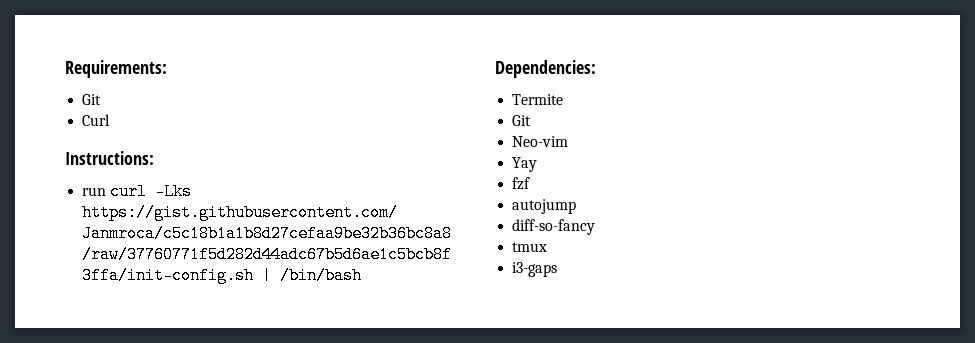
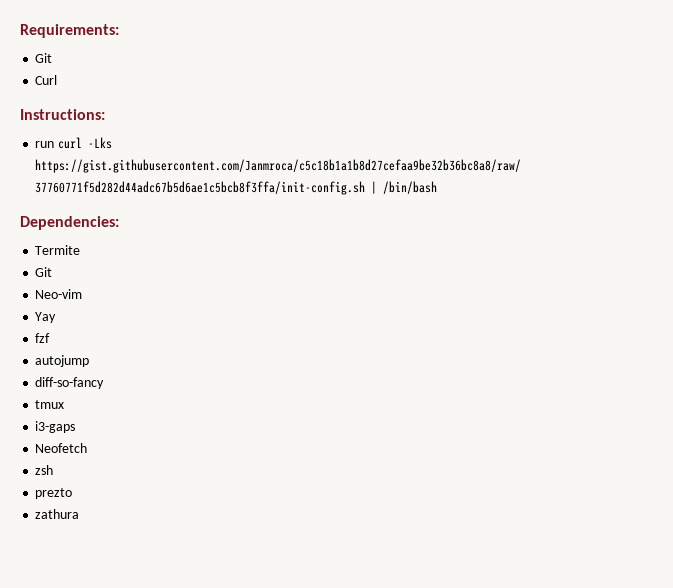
+ Neofetch
+ zsh
+ prezto
+ zathura

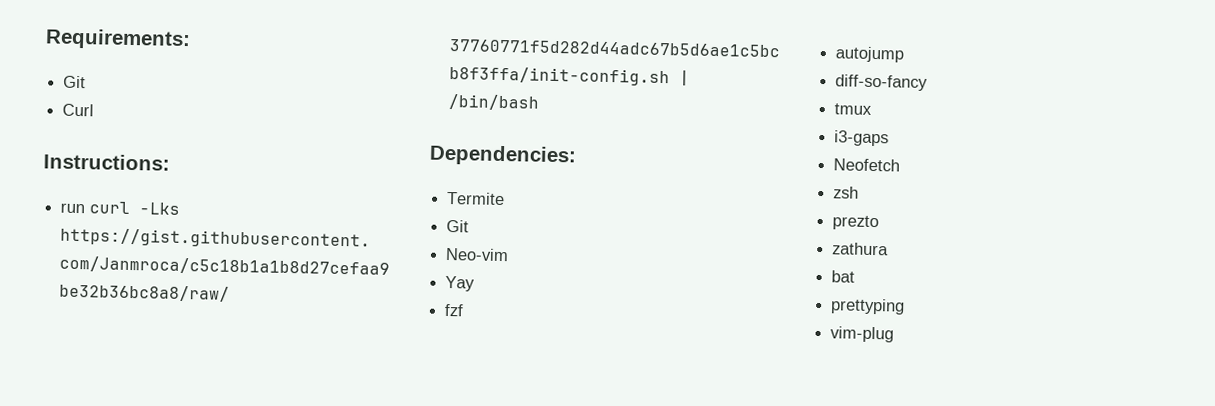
+ bat
+ prettyping
+ vim-plug

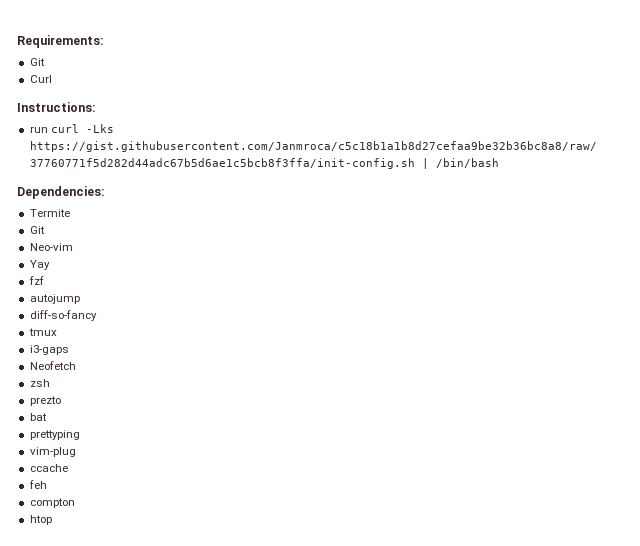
- zathura
+ ccache
+ feh
+ compton
+ htop

